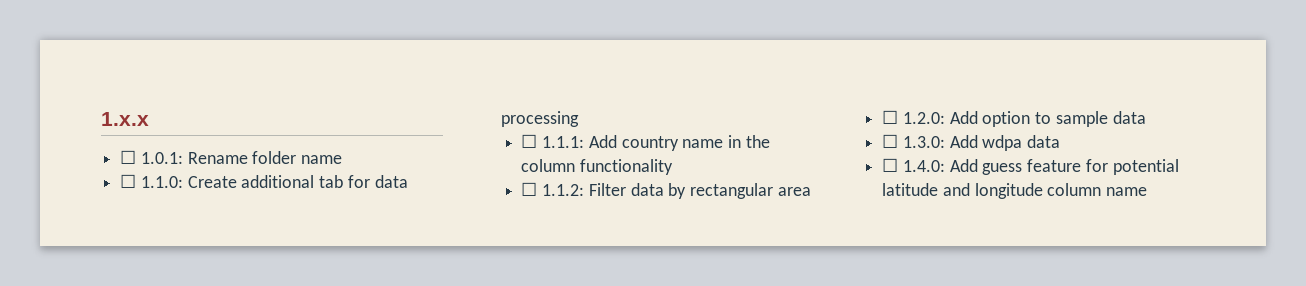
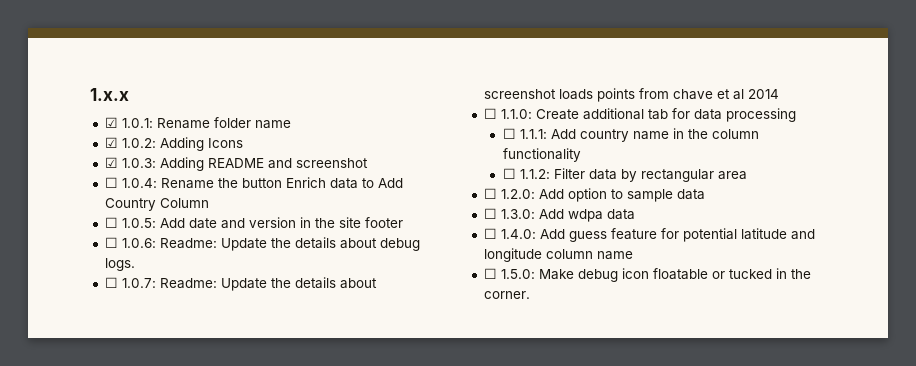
- ☐ 1.0.1: Rename folder name
+ ☑ 1.0.1: Rename folder name
+ ☑ 1.0.2: Adding Icons
+ ☑ 1.0.3: Adding README and screenshot
+ ☐ 1.0.4: Rename the button Enrich data to Add Country Column
+ ☐ 1.0.5: Add date and version in the site footer
+ ☐ 1.0.6: Readme: Update the details about debug logs.
+ ☐ 1.0.7: Readme: Update the details about screenshot loads points from chave et al 2014
+ ☐ 1.5.0: Make debug icon floatable or tucked in the corner.

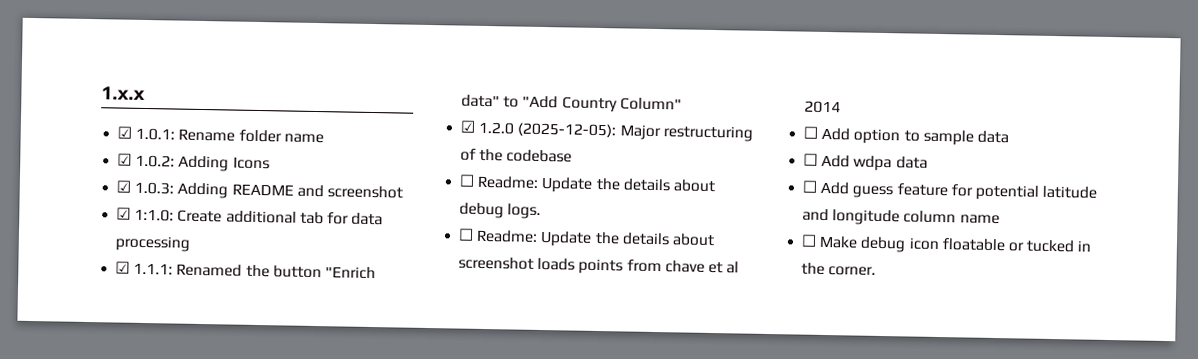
- ☐ 1.0.4: Rename the button Enrich data to Add Country Column
- ☐ 1.0.5: Add date and version in the site footer
- ☐ 1.0.6: Readme: Update the details about debug logs.
+ ☑ 1:1.0: Create additional tab for data processing
+ ☑ 1.1.1: Renamed the button "Enrich data" to "Add Country Column"
+ ☑ 1.2.0 (2025-12-05): Major restructuring of the codebase
+ ☐ Readme: Update the details about debug logs.
- ☐ 1.0.7: Readme: Update the details about screenshot loads points from chave et al 2014
+ ☐ Readme: Update the details about screenshot loads points from chave et al 2014
- ☐ 1.1.0: Create additional tab for data processing
- ☐ 1.1.1: Add country name in the column functionality
- ☐ 1.1.2: Filter data by rectangular area
- ☐ 1.2.0: Add option to sample data
+ ☐ Add option to sample data
- ☐ 1.3.0: Add wdpa data
+ ☐ Add wdpa data
- ☐ 1.4.0: Add guess feature for potential latitude and longitude column name
+ ☐ Add guess feature for potential latitude and longitude column name
- ☐ 1.5.0: Make debug icon floatable or tucked in the corner.
+ ☐ Make debug icon floatable or tucked in the corner.

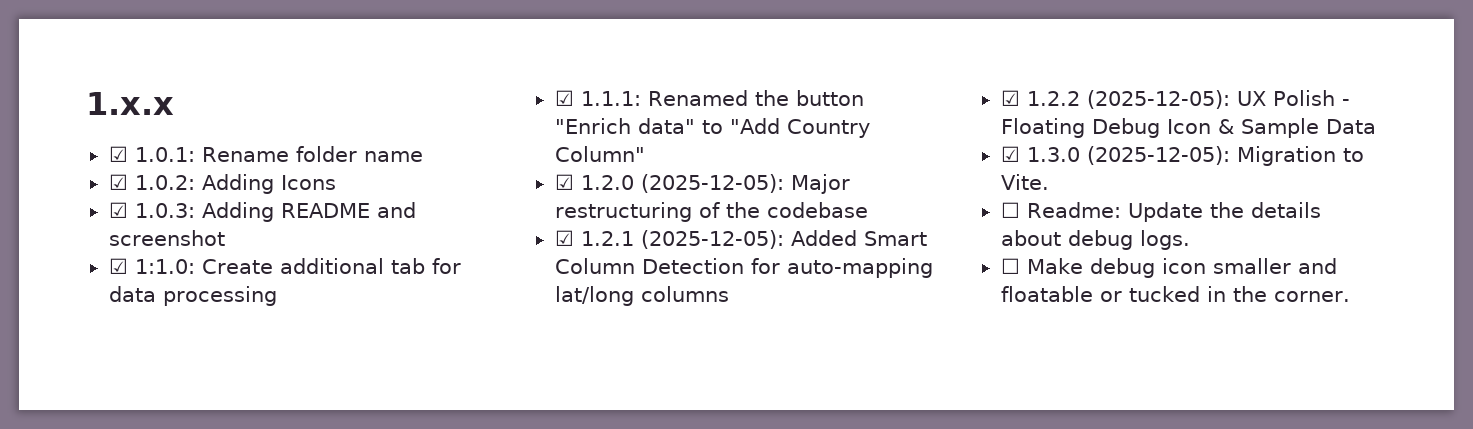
+ ☑ 1.2.1 (2025-12-05): Added Smart Column Detection for auto-mapping lat/long columns
+ ☑ 1.2.2 (2025-12-05): UX Polish - Floating Debug Icon & Sample Data
+ ☑ 1.3.0 (2025-12-05): Migration to Vite.
- ☐ Readme: Update the details about screenshot loads points from chave et al 2014
- ☐ Add option to sample data
- ☐ Add wdpa data
- ☐ Add guess feature for potential latitude and longitude column name
- ☐ Make debug icon floatable or tucked in the corner.
+ ☐ Make debug icon smaller and floatable or tucked in the corner.

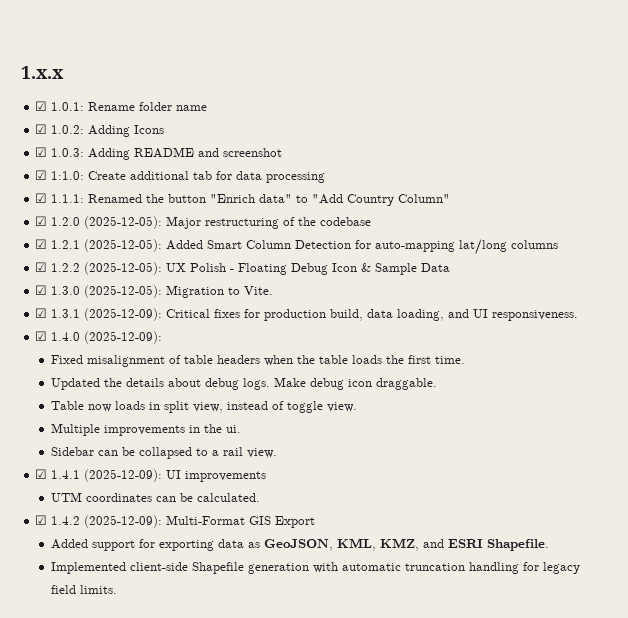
- ☐ Readme: Update the details about debug logs.
- ☐ Make debug icon smaller and floatable or tucked in the corner.
+ ☑ 1.3.1 (2025-12-09): Critical fixes for production build, data loading, and UI responsiveness.
+ ☑ 1.4.0 (2025-12-09):
+ Fixed misalignment of table headers when the table loads the first time.
+ Updated the details about debug logs. Make debug icon draggable.
+ Table now loads in split view, instead of toggle view.
+ Multiple improvements in the ui.
+ Sidebar can be collapsed to a rail view.
+ ☑ 1.4.1 (2025-12-09): UI improvements
+ UTM coordinates can be calculated.
+ ☑ 1.4.2 (2025-12-09): Multi-Format GIS Export
+ Added support for exporting data as GeoJSON, KML, KMZ, and ESRI Shapefile.
+ Implemented client-side Shapefile generation with automatic truncation handling for legacy field limits.

